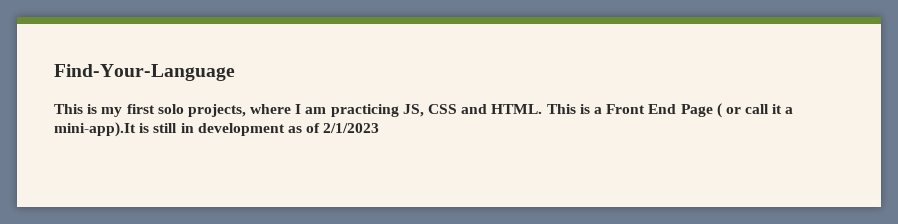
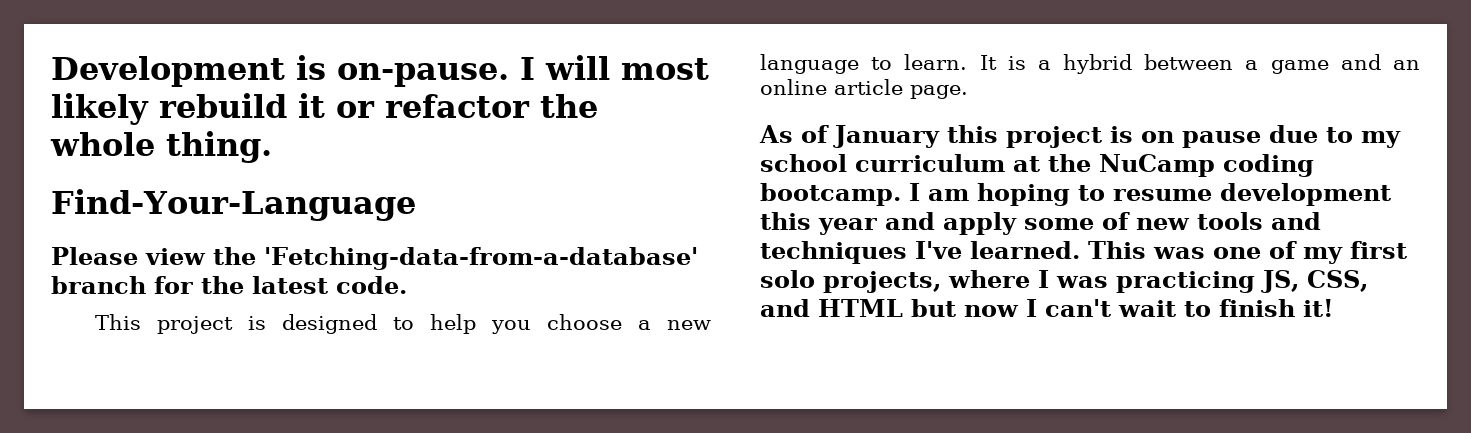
+ Development is on-pause. I will most likely rebuild it or refactor the whole thing.
  Find-Your-Language
- This is my first solo projects, where I am practicing JS, CSS and HTML. This is a Front End Page ( or call it a mini-app).It is still in development as of 2/1/2023
+ Please view the 'Fetching-data-from-a-database' branch for the latest code.
+ This project is designed to help you choose a new language to learn. It is a hybrid between a game and an online article page.
+ As of January this project is on pause due to my school curriculum at the NuCamp coding bootcamp. I am hoping to resume development this year and apply some of new tools and techniques I've learned. This was one of my first solo projects, where I was practicing JS, CSS, and HTML but now I can't wait to finish it!

